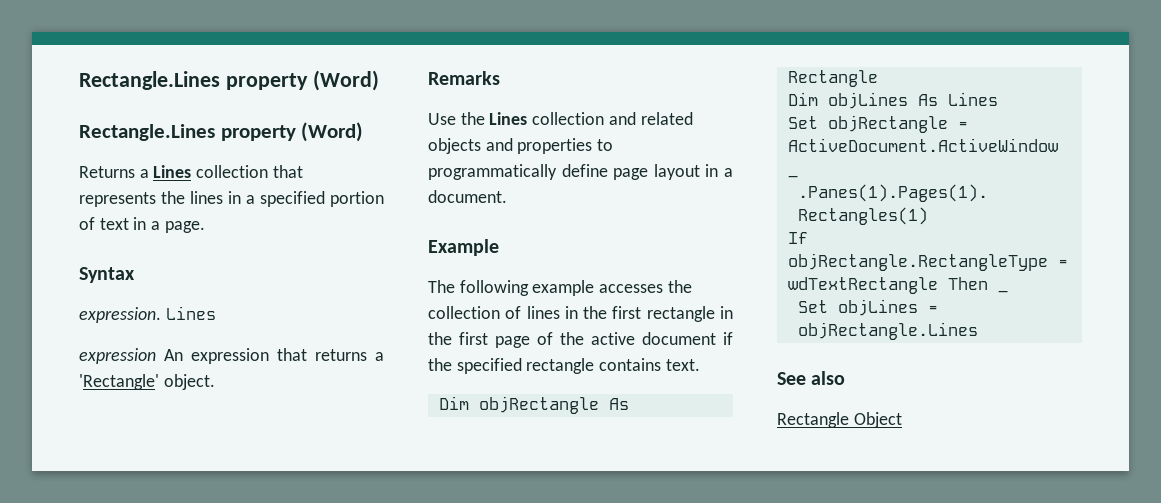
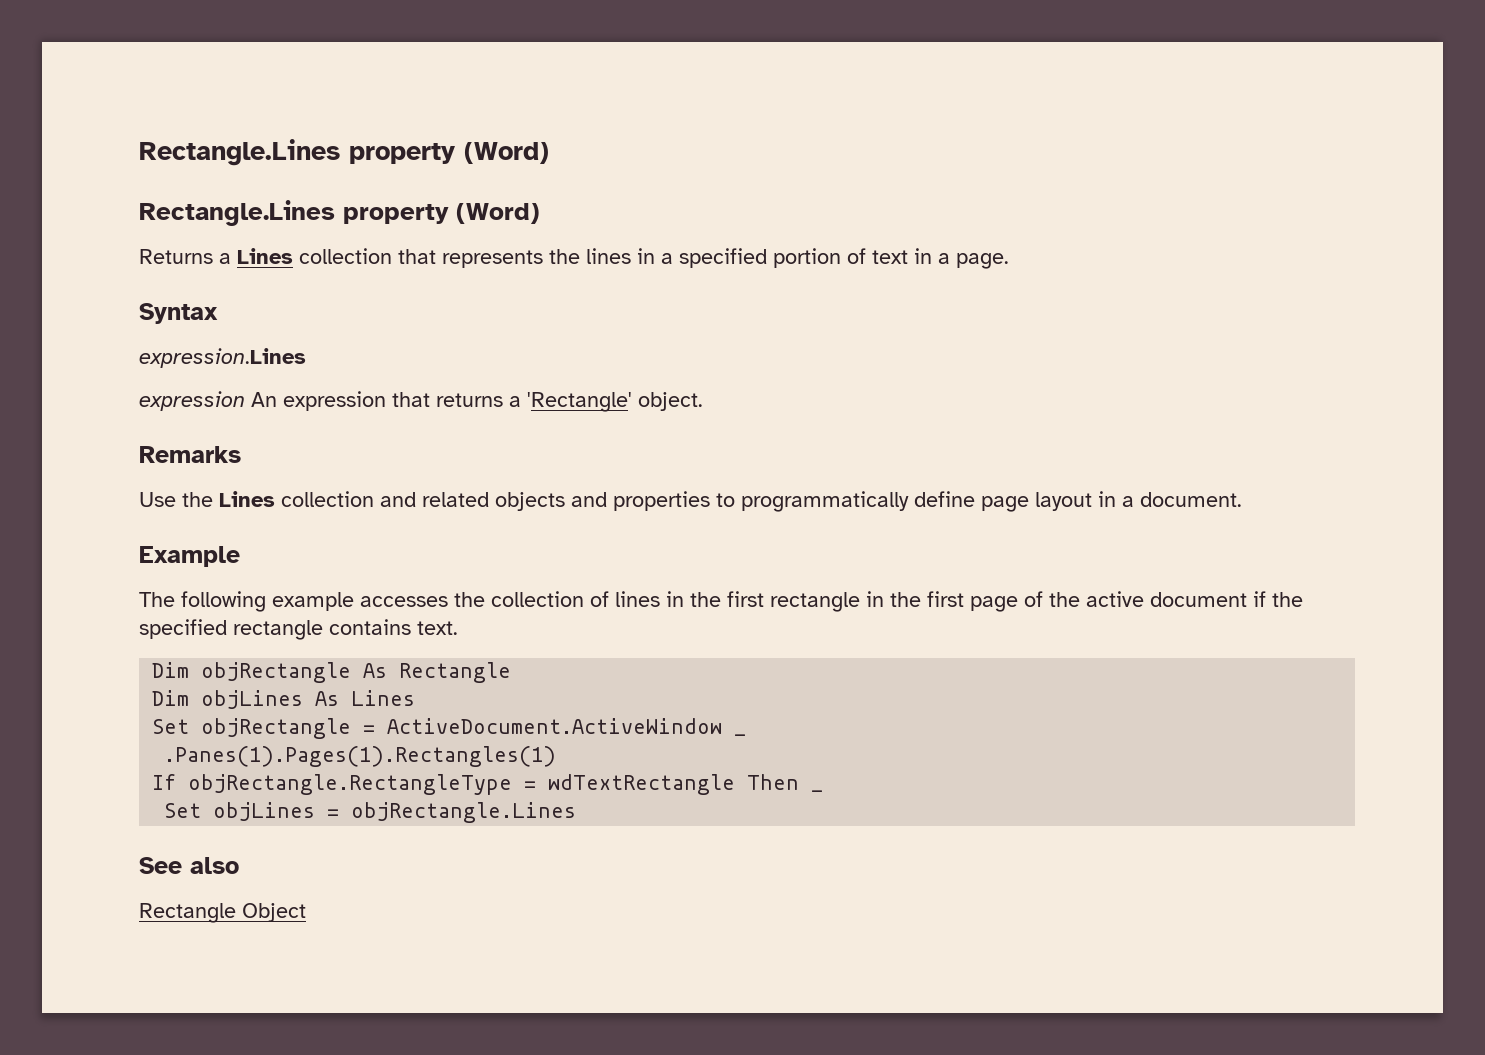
- expression. Lines
+ expression.Lines

